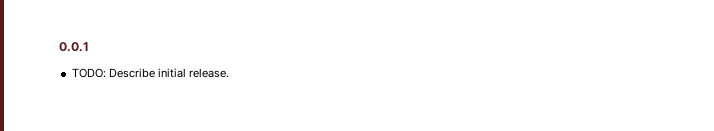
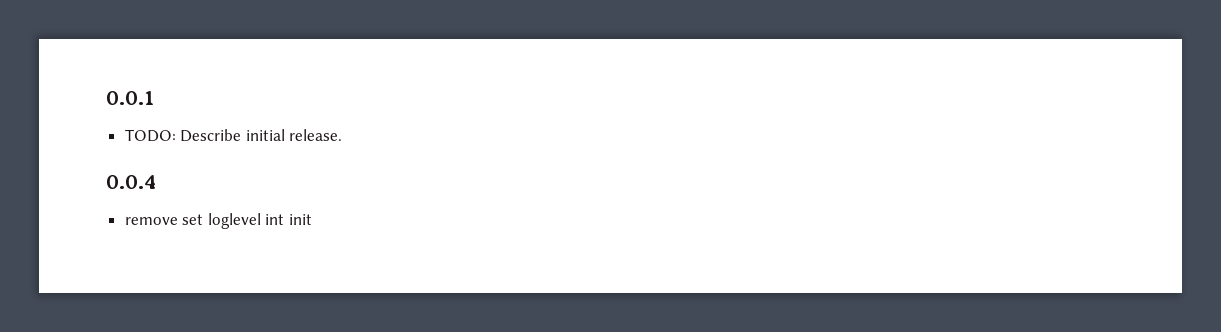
+ 0.0.4
+ remove set loglevel int init

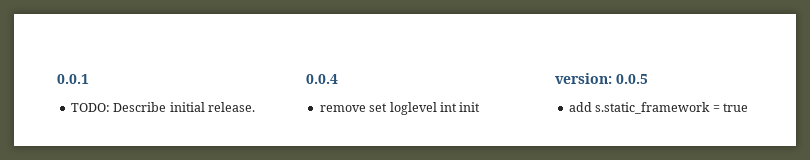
+ version: 0.0.5
+ add s.static_framework = true

